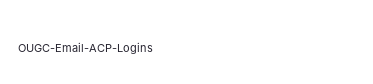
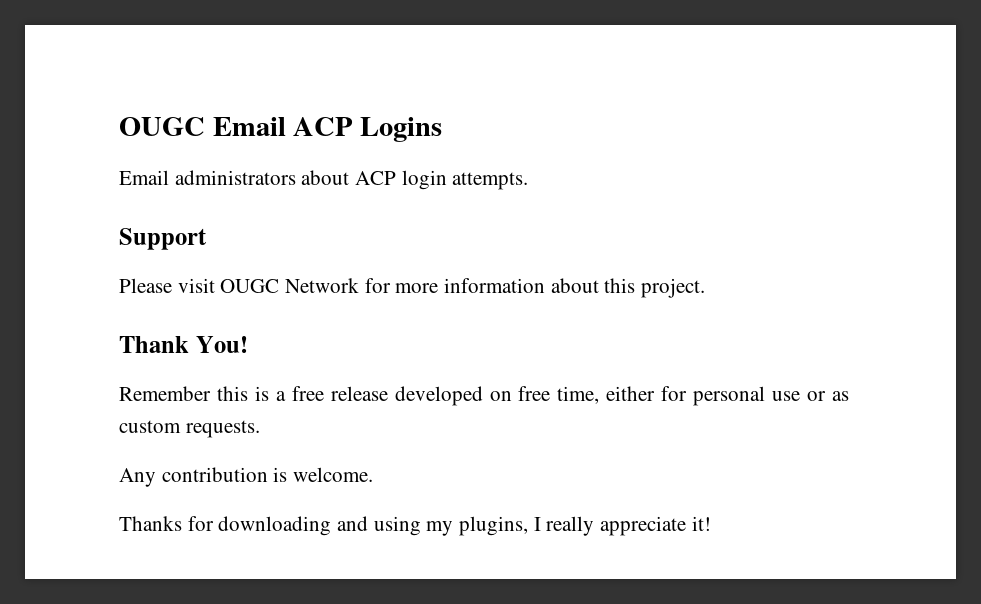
- OUGC-Email-ACP-Logins
+ OUGC Email ACP Logins
+ Email administrators about ACP login attempts.
+ Support
+ Please visit OUGC Network for more information about this project.
+ Thank You!
+ Remember this is a free release developed on free time, either for personal use or as custom requests.
+ Any contribution is welcome.
+ Thanks for downloading and using my plugins, I really appreciate it!

